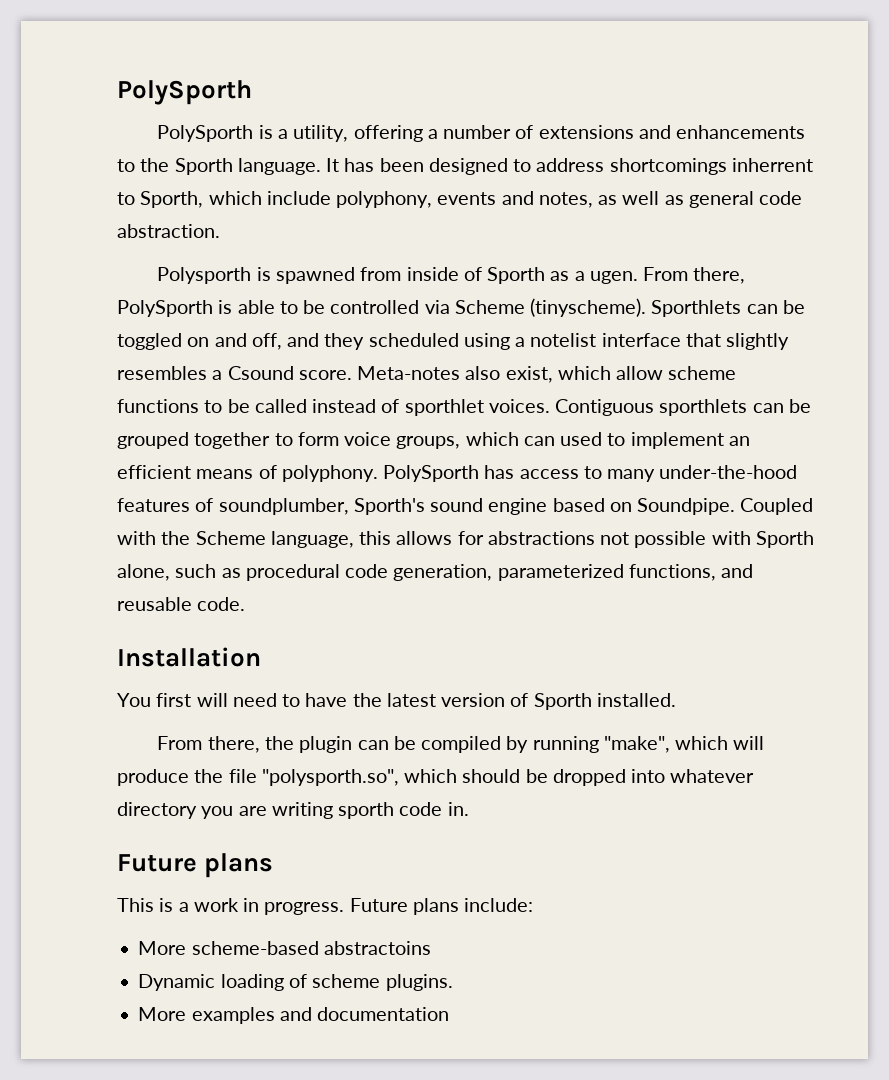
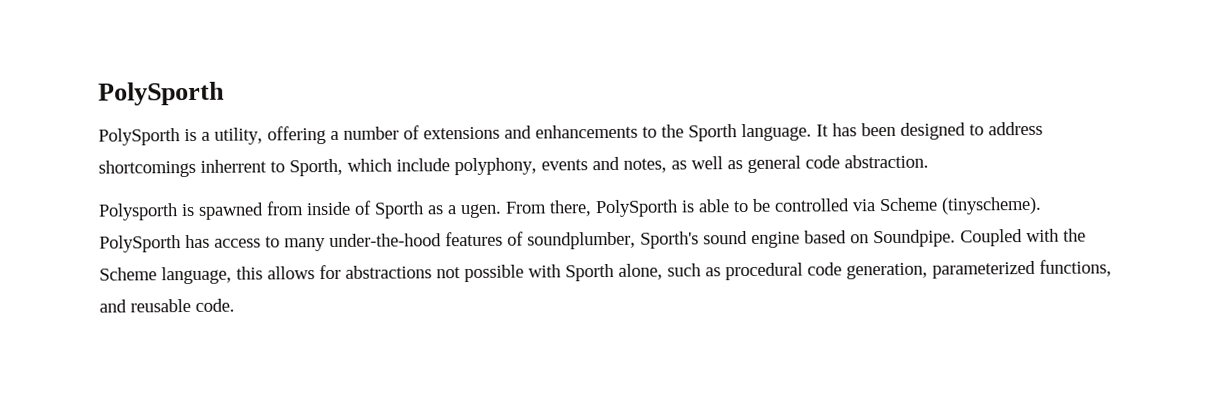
- Sporthlets can be toggled on and off, and they scheduled using a notelist interface that slightly resembles a Csound score. Meta-notes also exist, which allow scheme functions to be called instead of sporthlet voices. Contiguous sporthlets can be grouped together to form voice groups, which can used to implement an efficient means of polyphony.
- Installation
- You first will need to have the latest version of Sporth installed.
- From there, the plugin can be compiled by running "make", which will produce the file "polysporth.so", which should be dropped into whatever directory you are writing sporth code in.
- Future plans
- This is a work in progress. Future plans include:
- More scheme-based abstractoins
- Dynamic loading of scheme plugins.
- More examples and documentation

